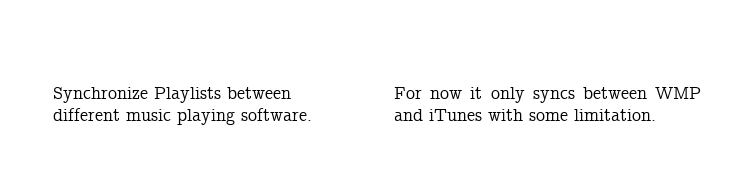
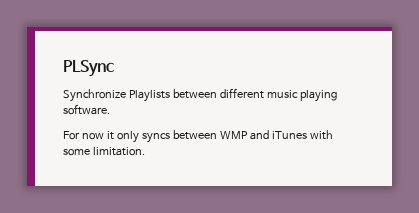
+ PLSync

